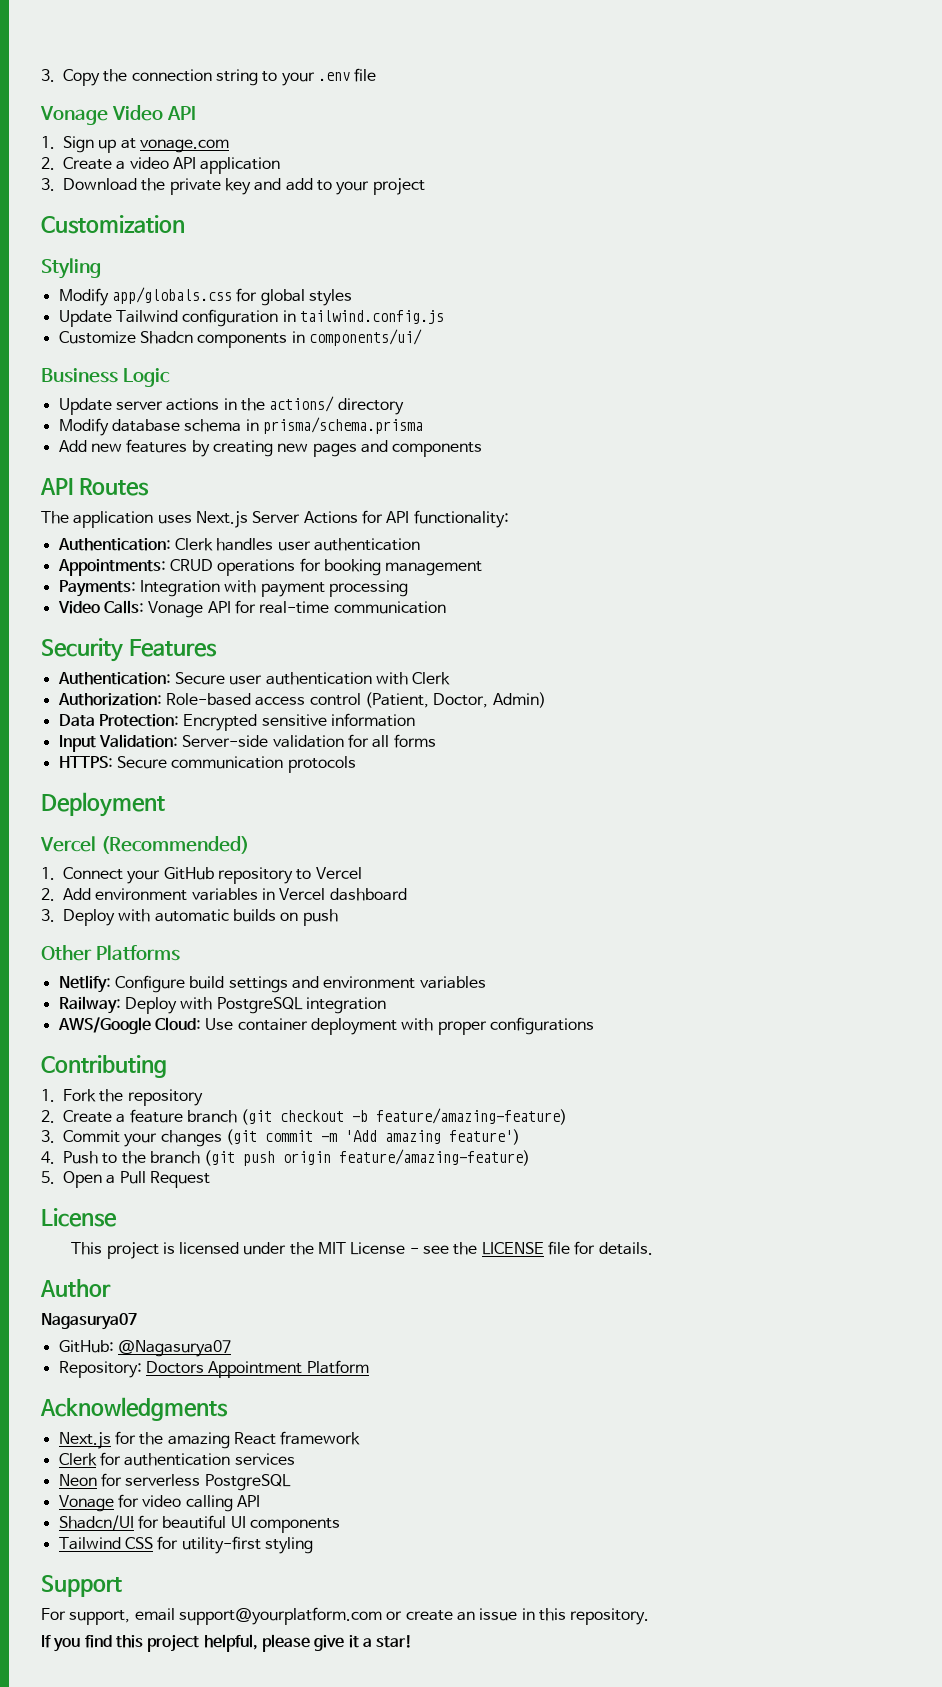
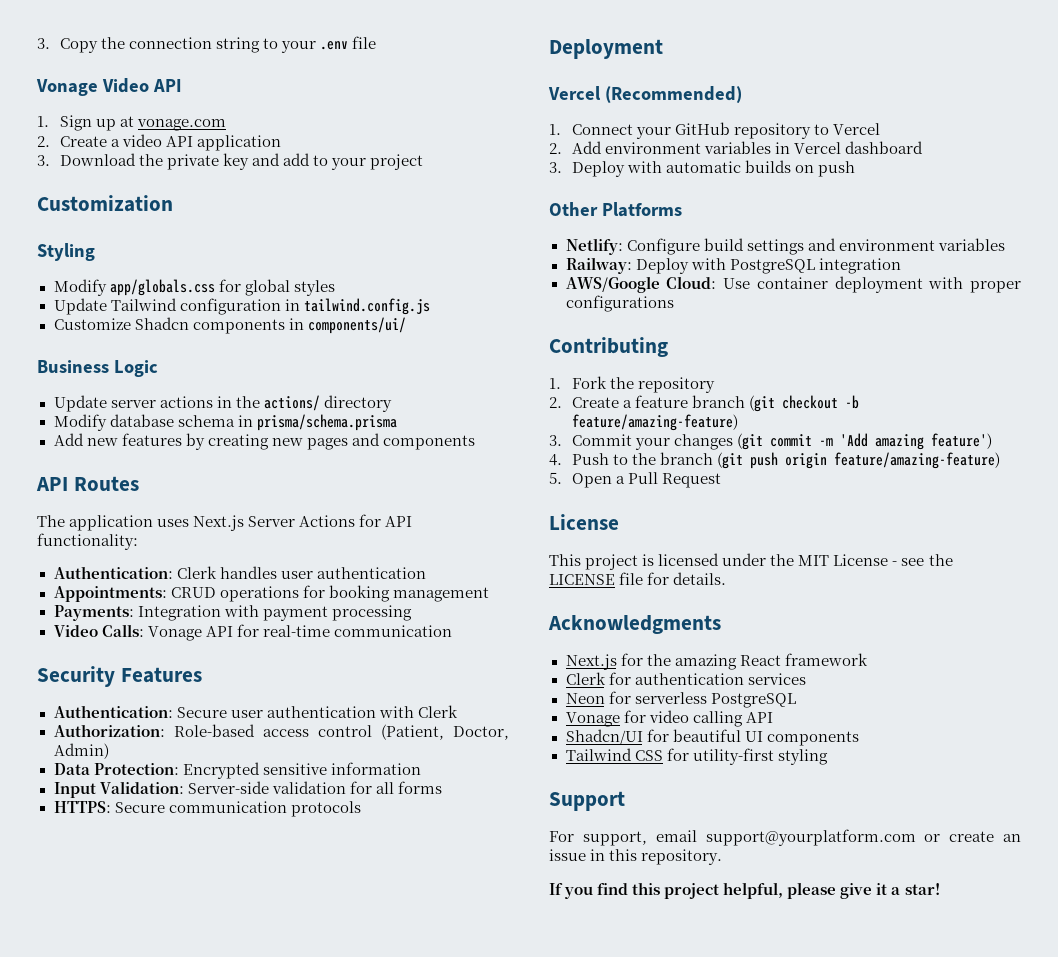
- Author
- Nagasurya07
- GitHub: @Nagasurya07
- Repository: Doctors Appointment Platform

